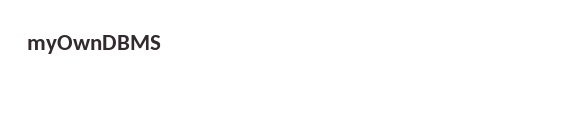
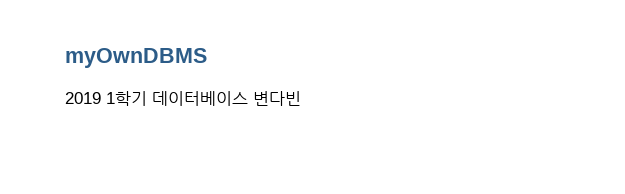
+ 2019 1학기 데이터베이스 변다빈

